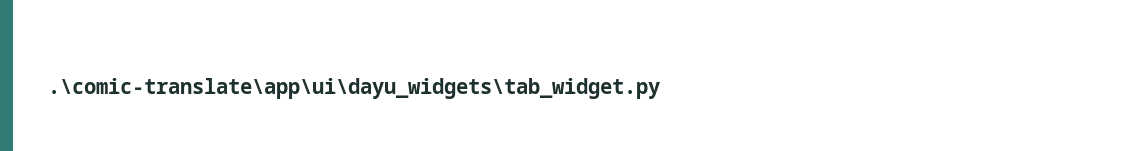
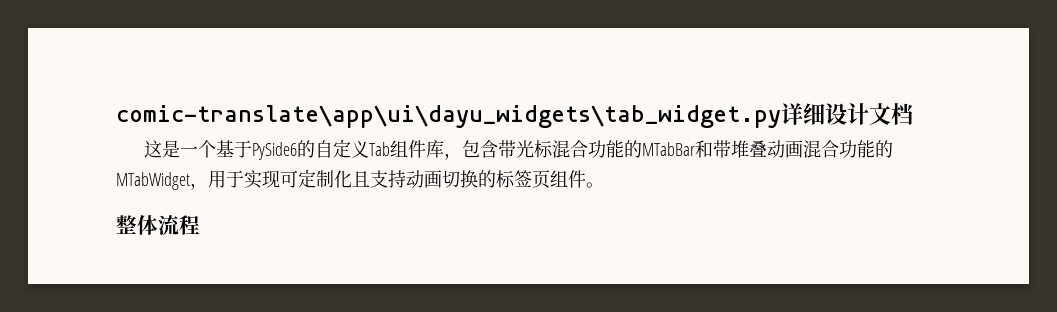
- .\comic-translate\app\ui\dayu_widgets\tab_widget.py
+ comic-translate\app\ui\dayu_widgets\tab_widget.py详细设计文档
+ 这是一个基于PySide6的自定义Tab组件库，包含带光标混合功能的MTabBar和带堆叠动画混合功能的MTabWidget，用于实现可定制化且支持动画切换的标签页组件。
+ 整体流程

